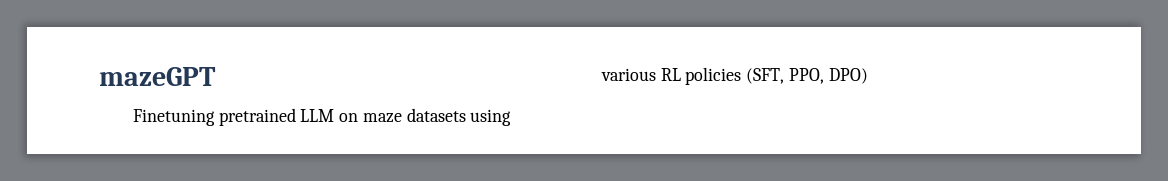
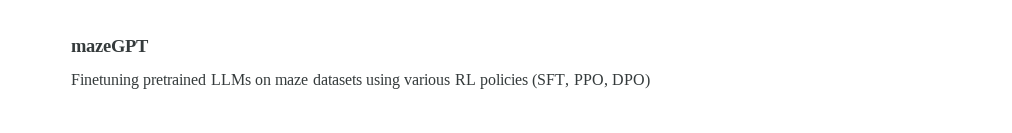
- Finetuning pretrained LLM on maze datasets using various RL policies (SFT, PPO, DPO)
+ Finetuning pretrained LLMs on maze datasets using various RL policies (SFT, PPO, DPO)

